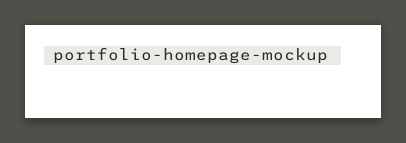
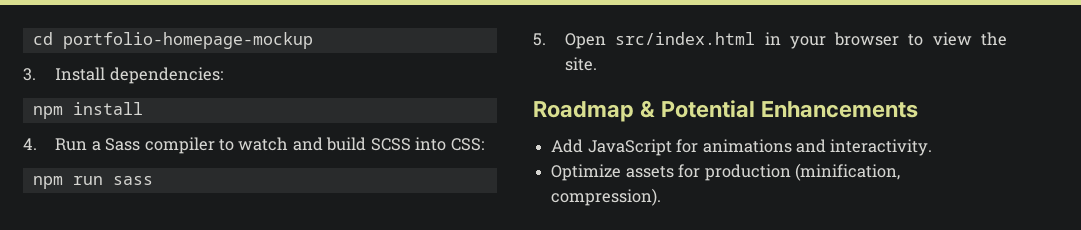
- portfolio-homepage-mockup
+ cd portfolio-homepage-mockup
+ 3. Install dependencies:
+ npm install
+ 4. Run a Sass compiler to watch and build SCSS into CSS:
+ npm run sass
+ 5. Open src/index.html in your browser to view the site.
+ Roadmap & Potential Enhancements
+ Add JavaScript for animations and interactivity.
+ Optimize assets for production (minification, compression).

